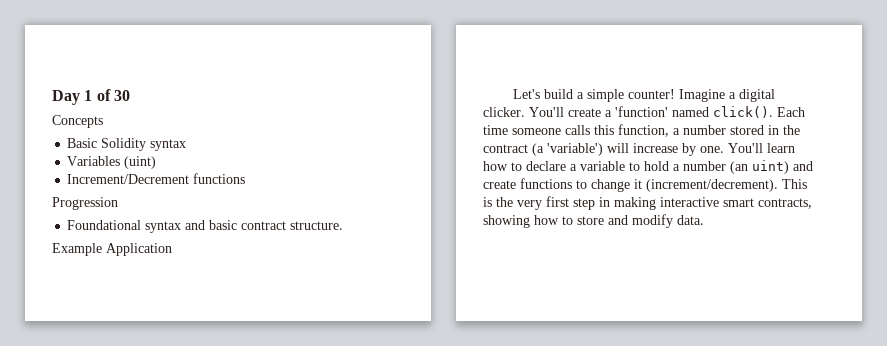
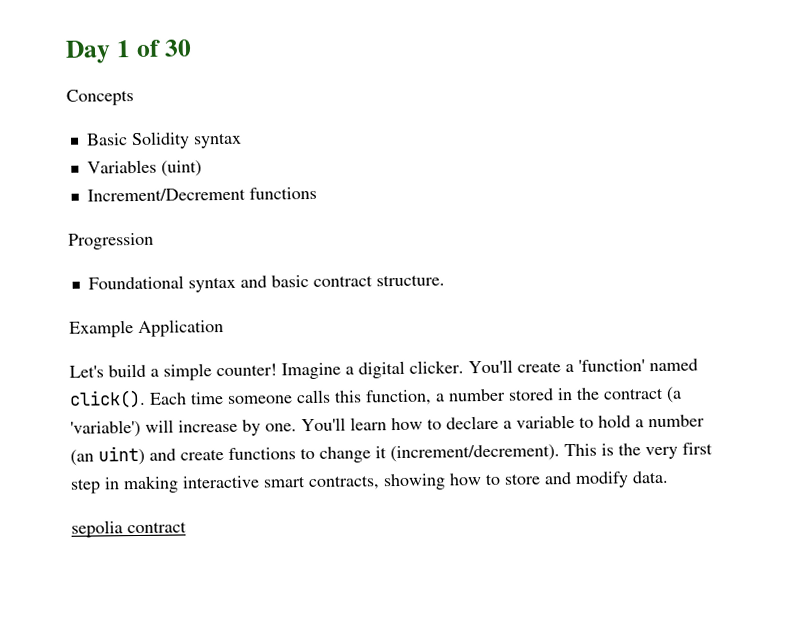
+ sepolia contract

